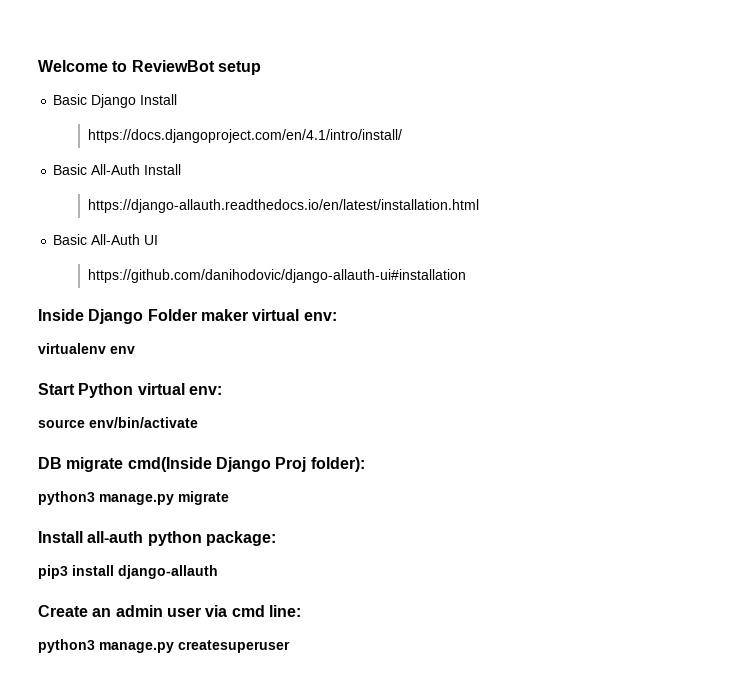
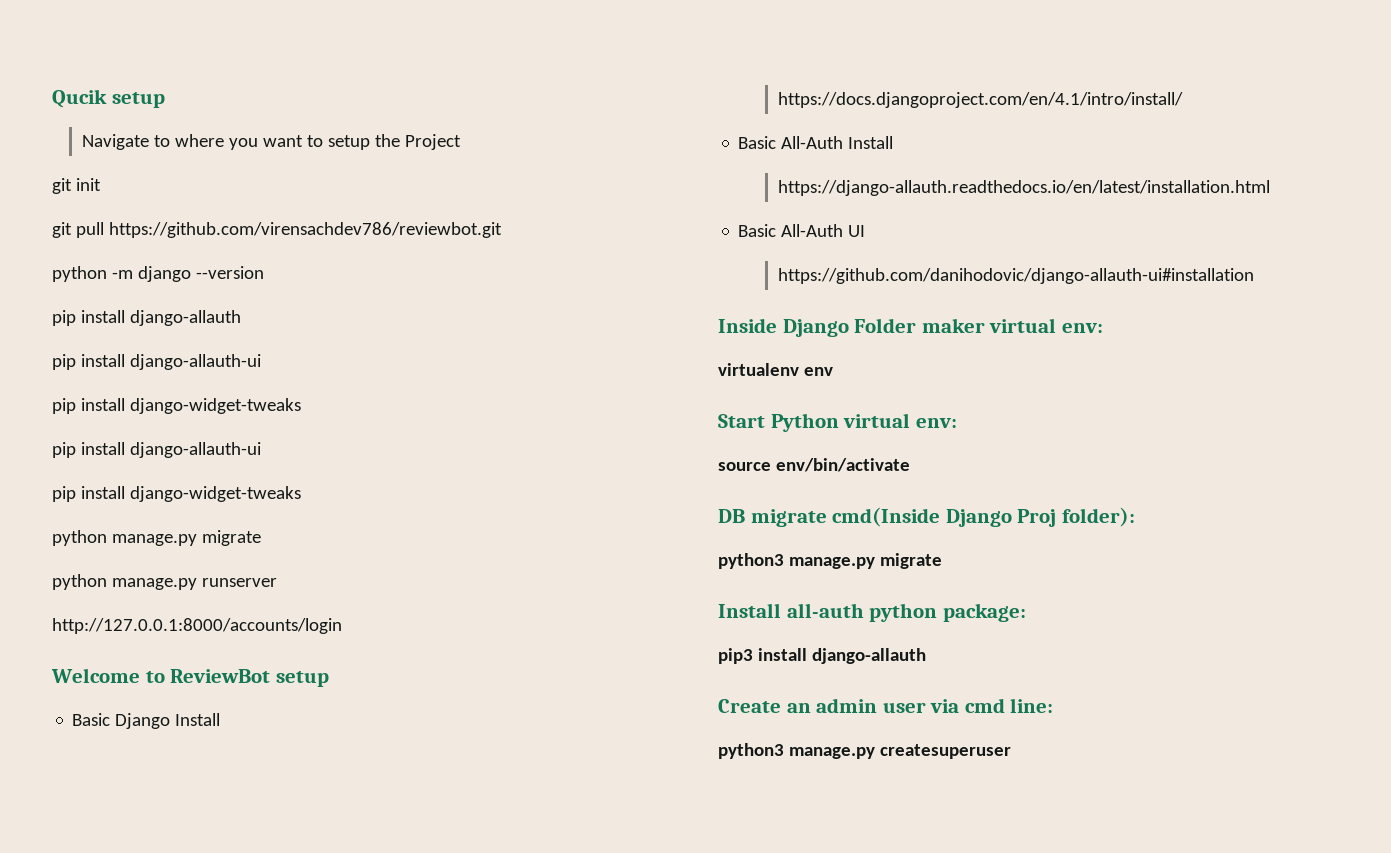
+ Qucik setup
+ Navigate to where you want to setup the Project
+ git init
+ git pull https://github.com/virensachdev786/reviewbot.git
+ python -m django --version
+ pip install django-allauth
+ pip install django-allauth-ui
+ pip install django-widget-tweaks
+ pip install django-allauth-ui
+ pip install django-widget-tweaks
+ python manage.py migrate
+ python manage.py runserver
+ http://127.0.0.1:8000/accounts/login

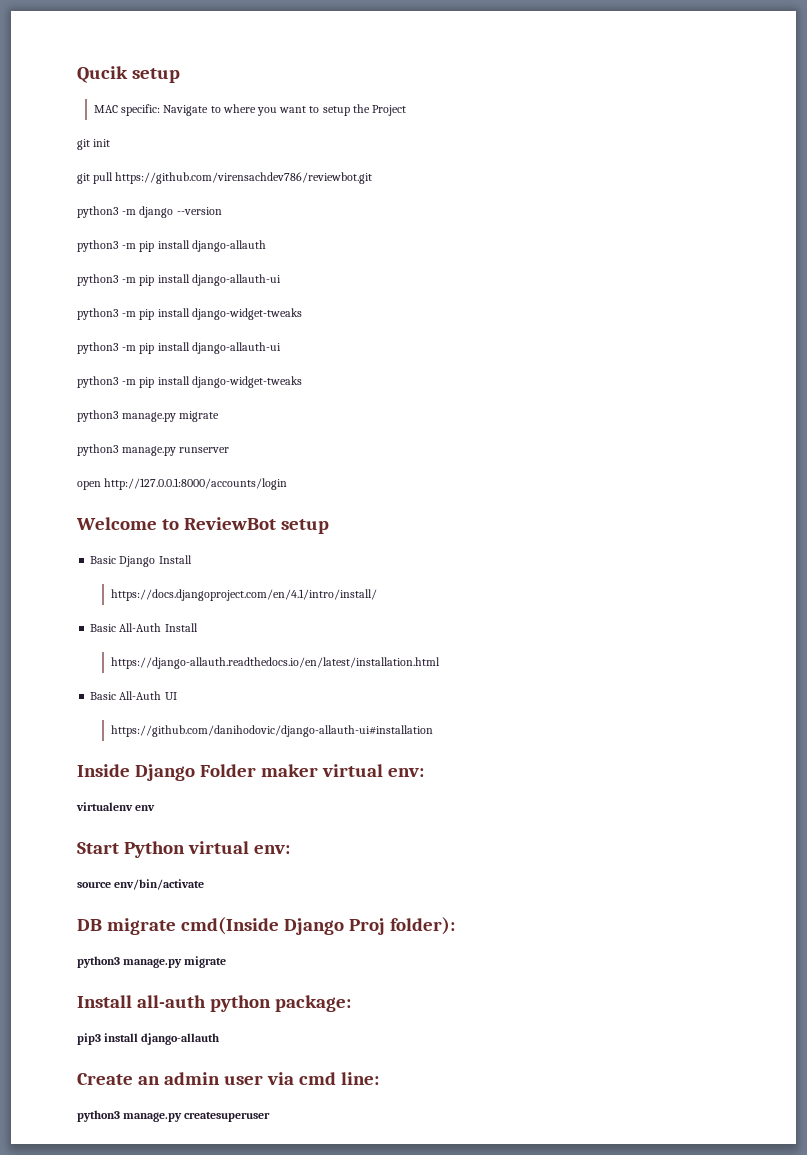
- Navigate to where you want to setup the Project
+ MAC specific: Navigate to where you want to setup the Project
- python -m django --version
+ python3 -m django --version
- pip install django-allauth
- pip install django-allauth-ui
- pip install django-widget-tweaks
- pip install django-allauth-ui
- pip install django-widget-tweaks
- python manage.py migrate
- python manage.py runserver
+ python3 -m pip install django-allauth
+ python3 -m pip install django-allauth-ui
+ python3 -m pip install django-widget-tweaks
+ python3 -m pip install django-allauth-ui
+ python3 -m pip install django-widget-tweaks
+ python3 manage.py migrate
+ python3 manage.py runserver
- http://127.0.0.1:8000/accounts/login
+ open http://127.0.0.1:8000/accounts/login

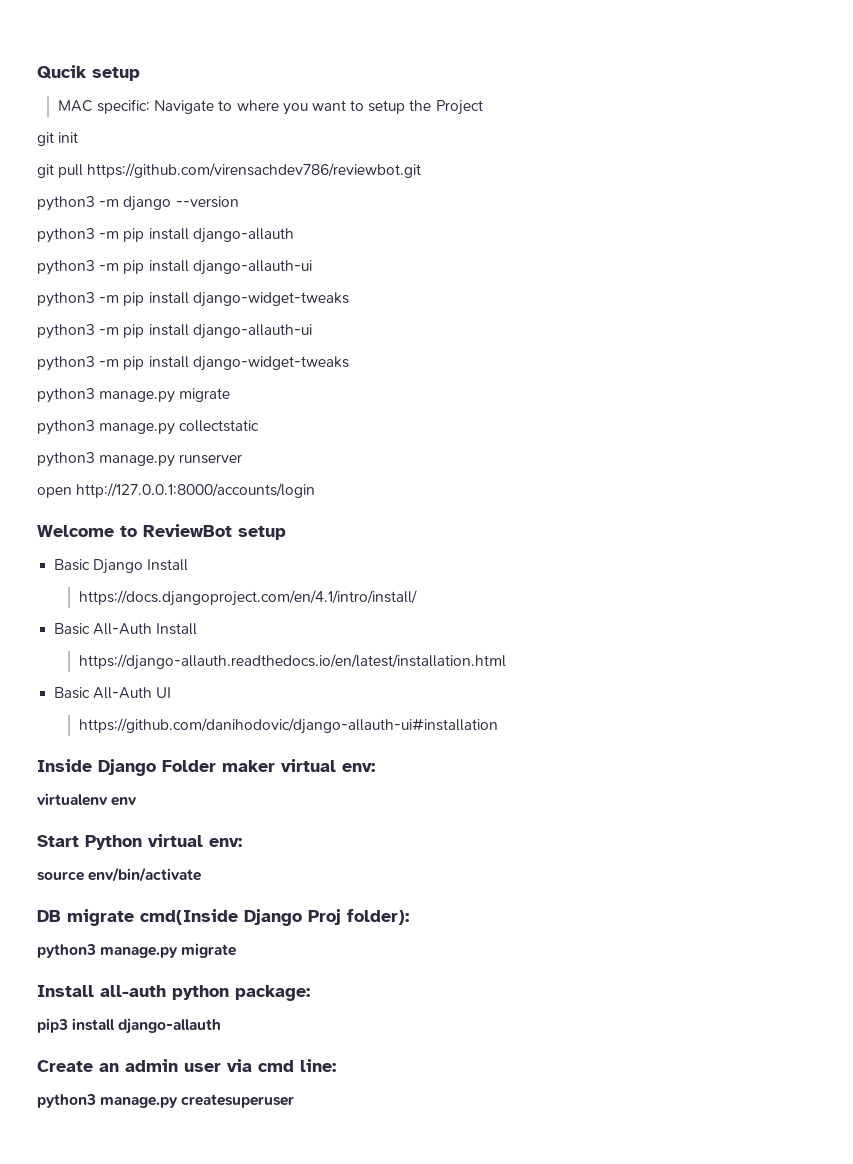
+ python3 manage.py collectstatic

